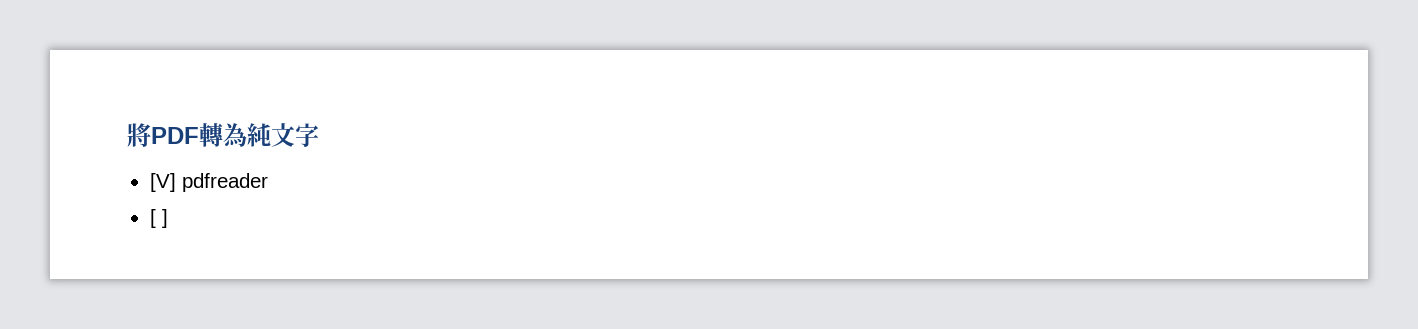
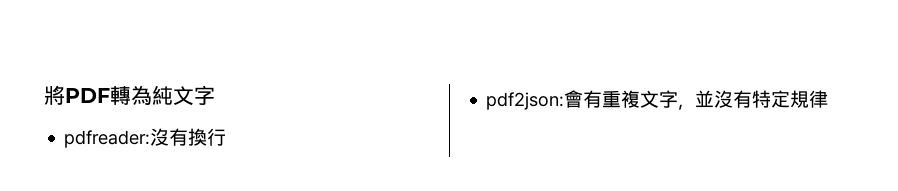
- [V] pdfreader
- [ ]
+ pdfreader:沒有換行
+ pdf2json:會有重複文字，並沒有特定規律

